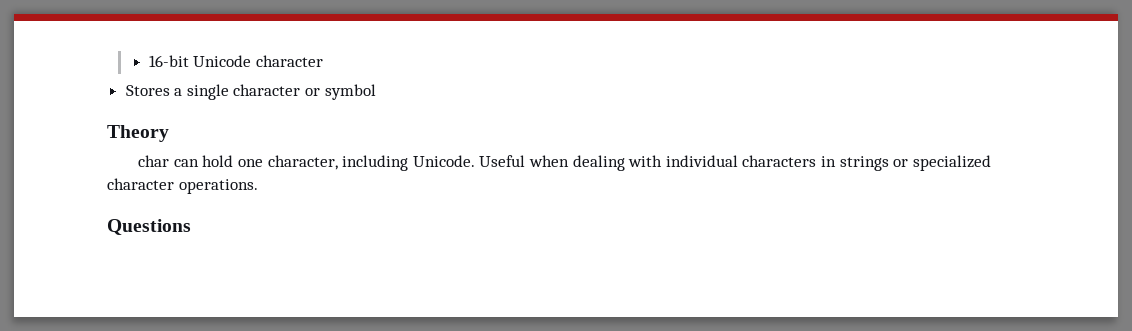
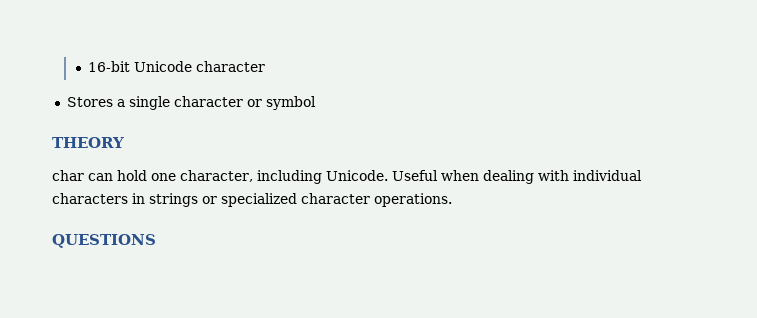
- Theory
+ THEORY
- Questions
+ QUESTIONS

